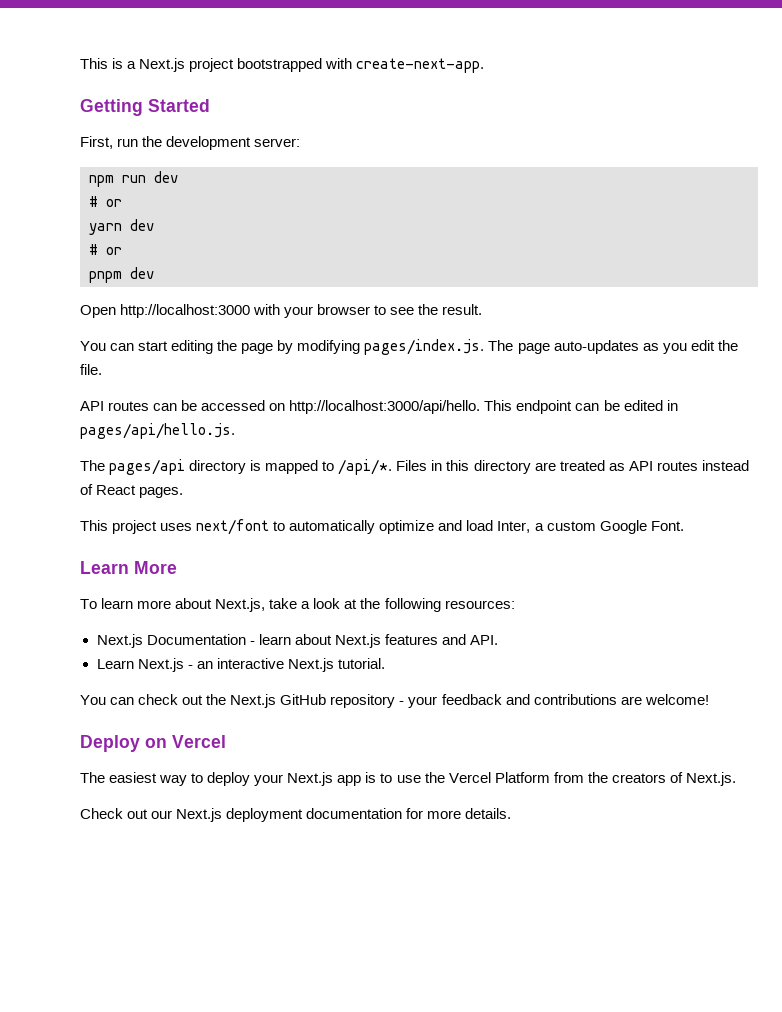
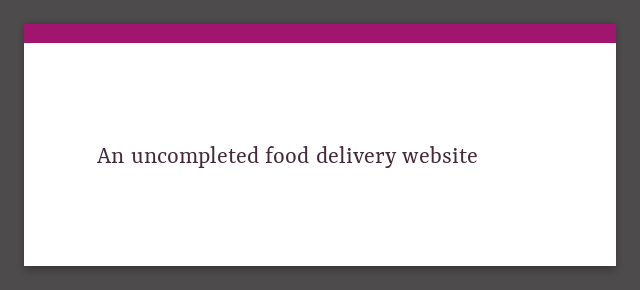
- This is a Next.js project bootstrapped with create-next-app.
- Getting Started
- First, run the development server:
- npm run dev
- # or
- yarn dev
- # or
- pnpm dev
- Open http://localhost:3000 with your browser to see the result.
- You can start editing the page by modifying pages/index.js. The page auto-updates as you edit the file.
- API routes can be accessed on http://localhost:3000/api/hello. This endpoint can be edited in pages/api/hello.js.
- The pages/api directory is mapped to /api/*. Files in this directory are treated as API routes instead of React pages.
- This project uses next/font to automatically optimize and load Inter, a custom Google Font.
- Learn More
- To learn more about Next.js, take a look at the following resources:
- Next.js Documentation - learn about Next.js features and API.
- Learn Next.js - an interactive Next.js tutorial.
- You can check out the Next.js GitHub repository - your feedback and contributions are welcome!
- Deploy on Vercel
- The easiest way to deploy your Next.js app is to use the Vercel Platform from the creators of Next.js.
- Check out our Next.js deployment documentation for more details.
+ An uncompleted food delivery website

